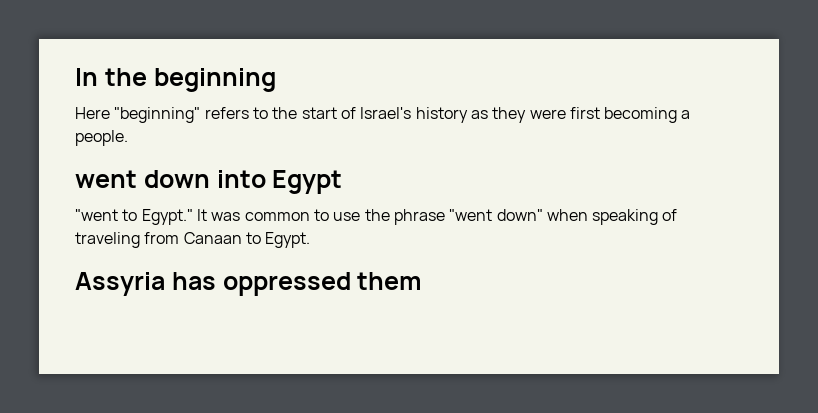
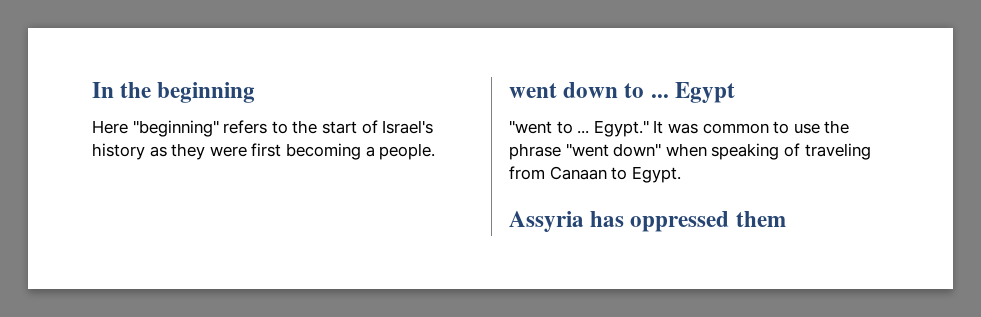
- went down into Egypt
+ went down to ... Egypt
- "went to Egypt."
+ "went to ... Egypt."

